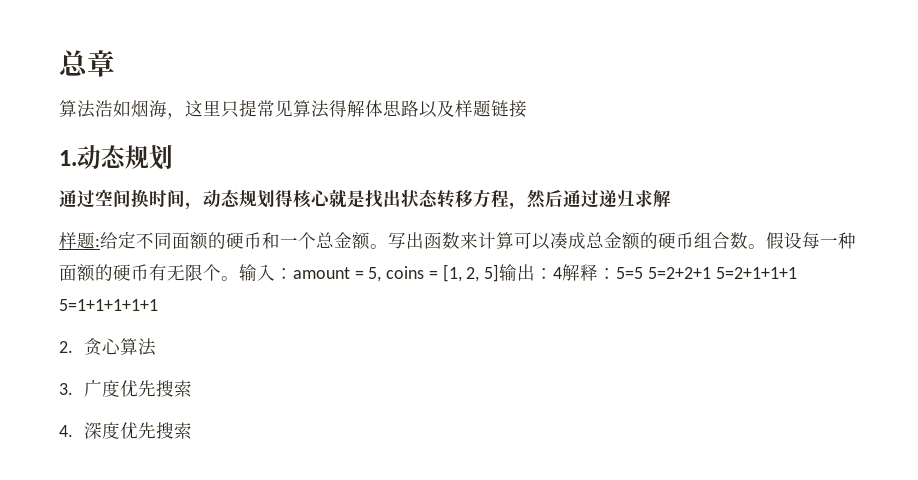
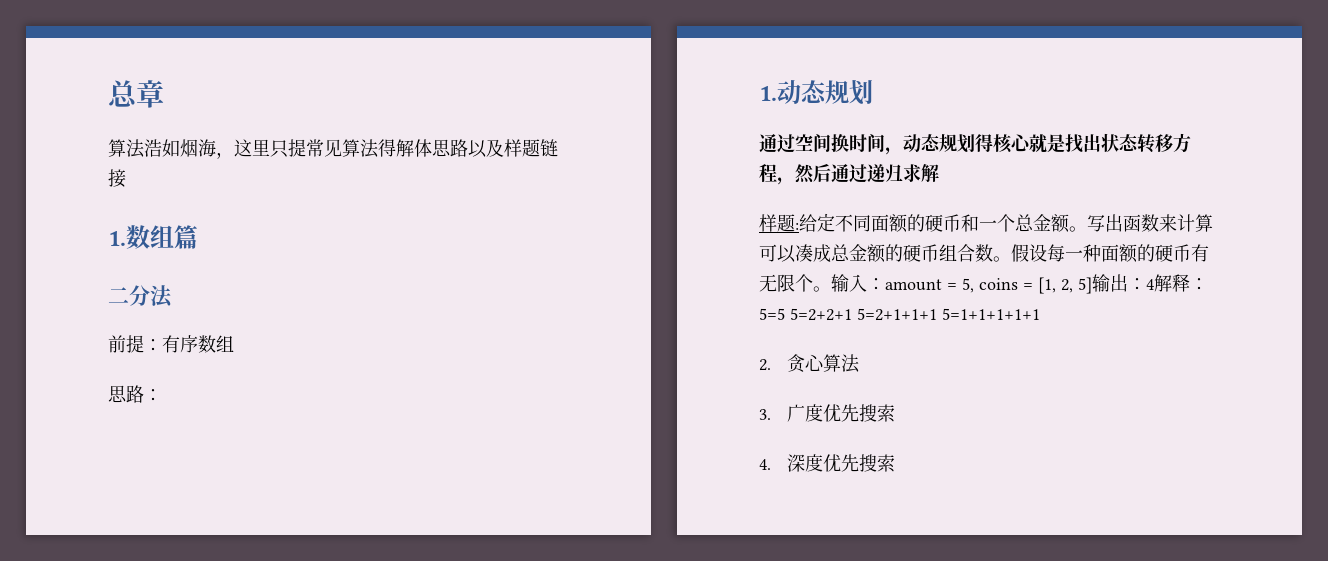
+ 1.数组篇
+ 二分法
+ 前提：有序数组
+ 思路：

